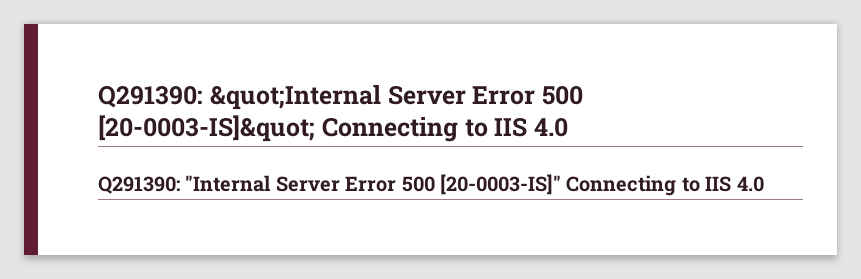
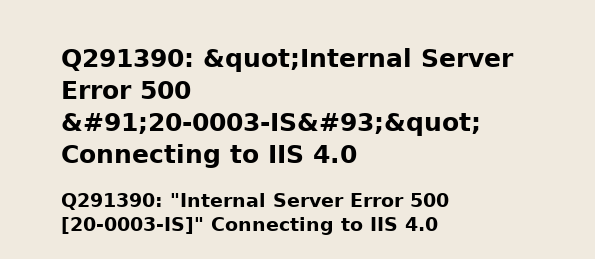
- Q291390: &quot;Internal Server Error 500 [20-0003-IS]&quot; Connecting to IIS 4.0
+ Q291390: &quot;Internal Server Error 500 &#91;20-0003-IS&#93;&quot; Connecting to IIS 4.0

